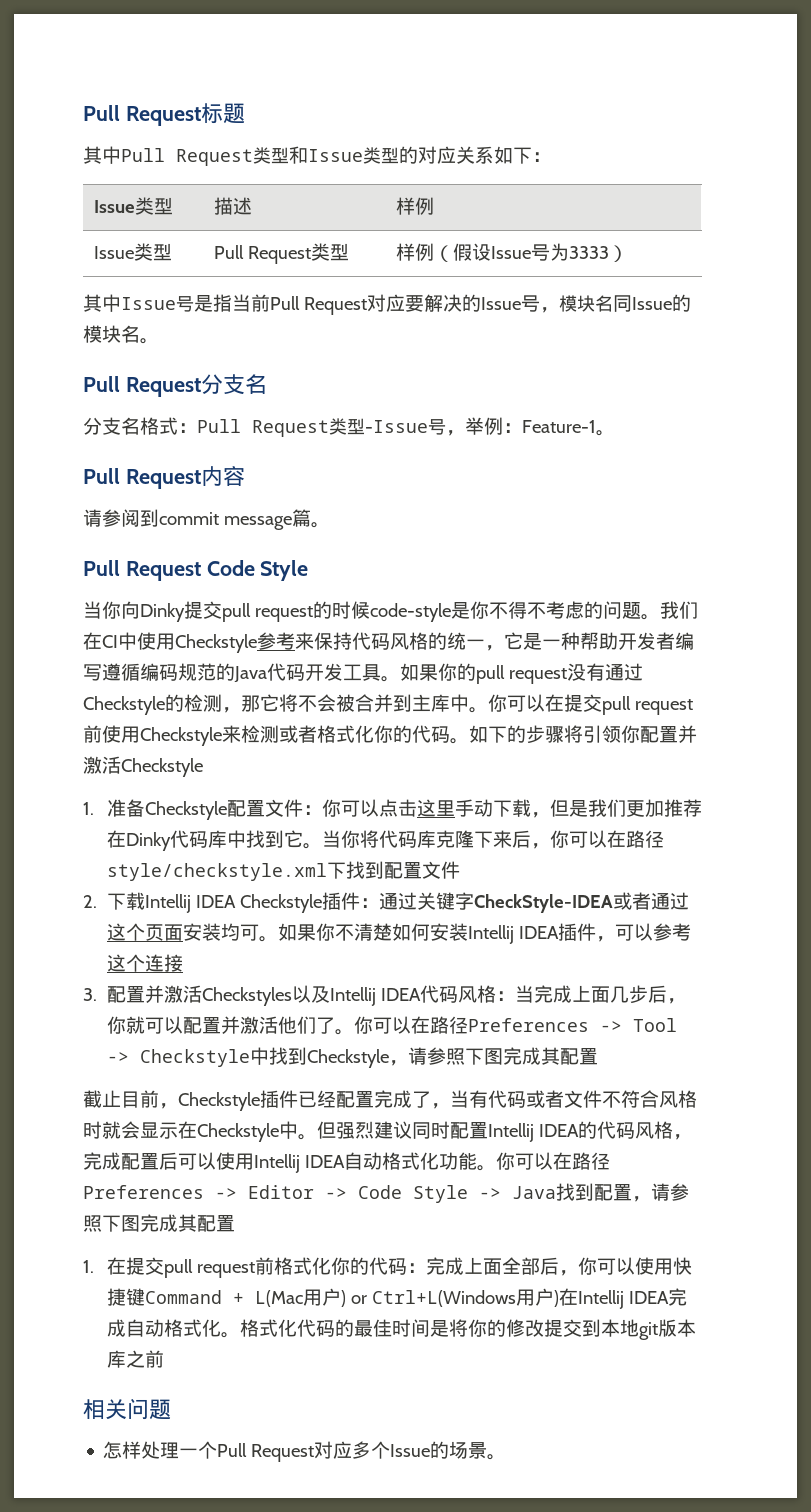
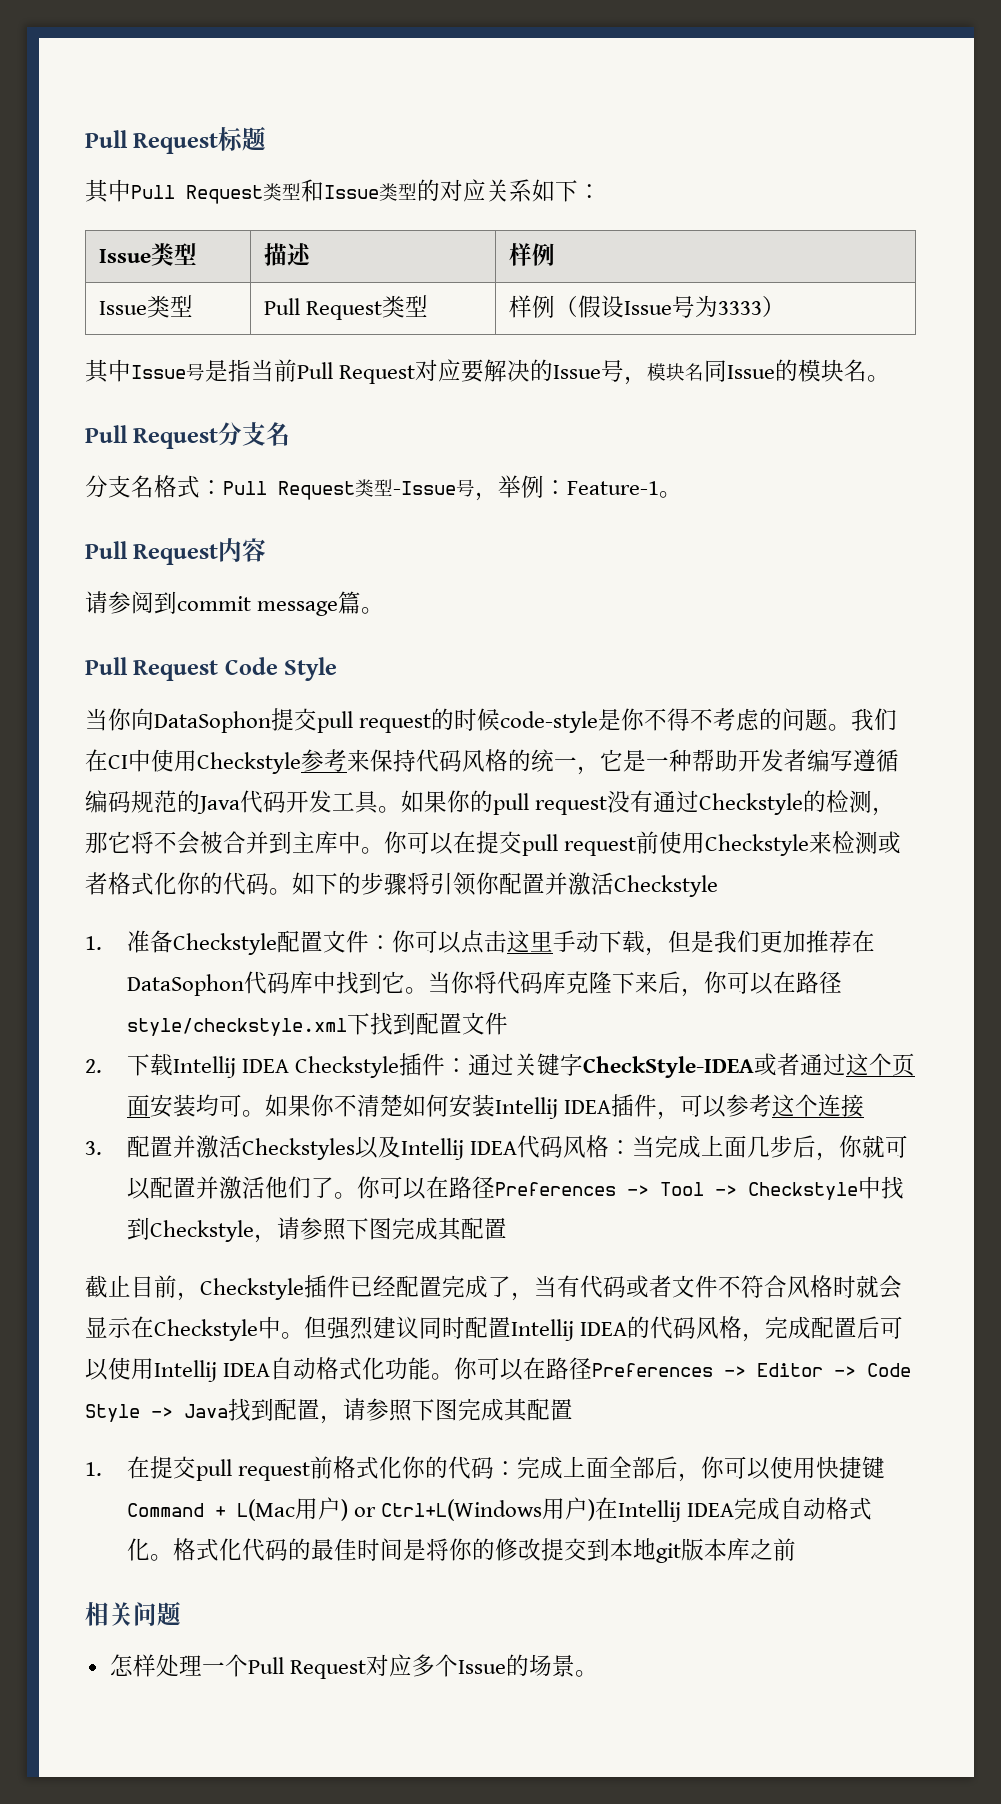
- 当你向Dinky提交pull request的时候code-style是你不得不考虑的问题。
+ 当你向DataSophon提交pull request的时候code-style是你不得不考虑的问题。
- 1.准备Checkstyle配置文件：你可以点击这里手动下载，但是我们更加推荐在Dinky代码库中找到它。
+ 1.准备Checkstyle配置文件：你可以点击这里手动下载，但是我们更加推荐在DataSophon代码库中找到它。

